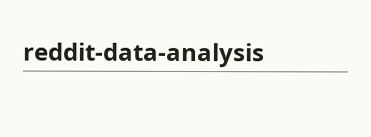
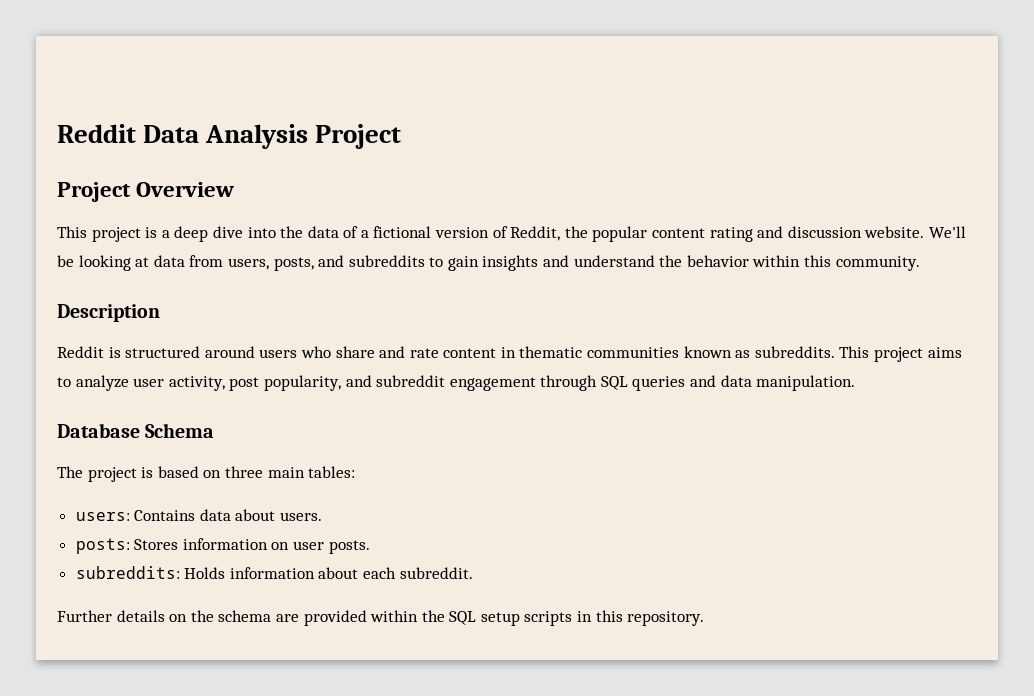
- reddit-data-analysis
+ Reddit Data Analysis Project
+ Project Overview
+ This project is a deep dive into the data of a fictional version of Reddit, the popular content rating and discussion website. We'll be looking at data from users, posts, and subreddits to gain insights and understand the behavior within this community.
+ Description
+ Reddit is structured around users who share and rate content in thematic communities known as subreddits. This project aims to analyze user activity, post popularity, and subreddit engagement through SQL queries and data manipulation.
+ Database Schema
+ The project is based on three main tables:
+ users: Contains data about users.
+ posts: Stores information on user posts.
+ subreddits: Holds information about each subreddit.
+ Further details on the schema are provided within the SQL setup scripts in this repository.

